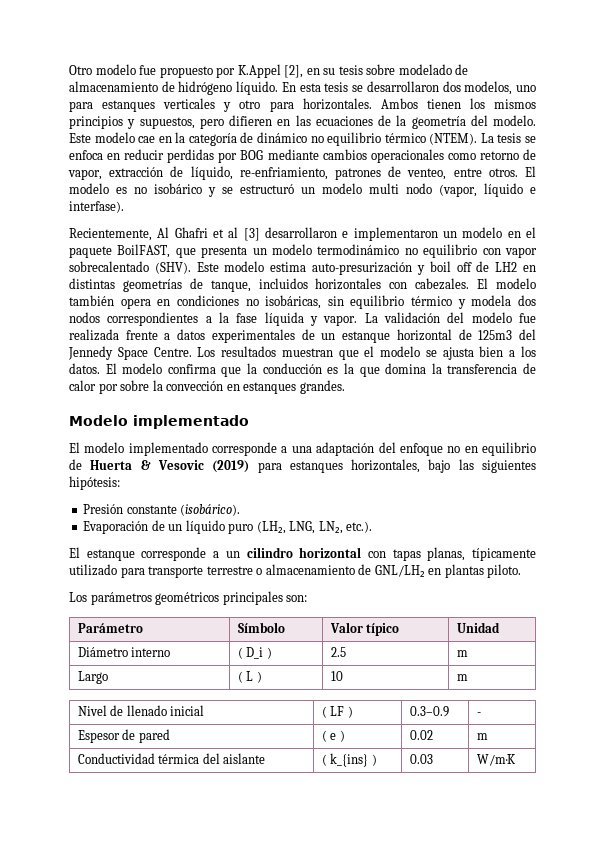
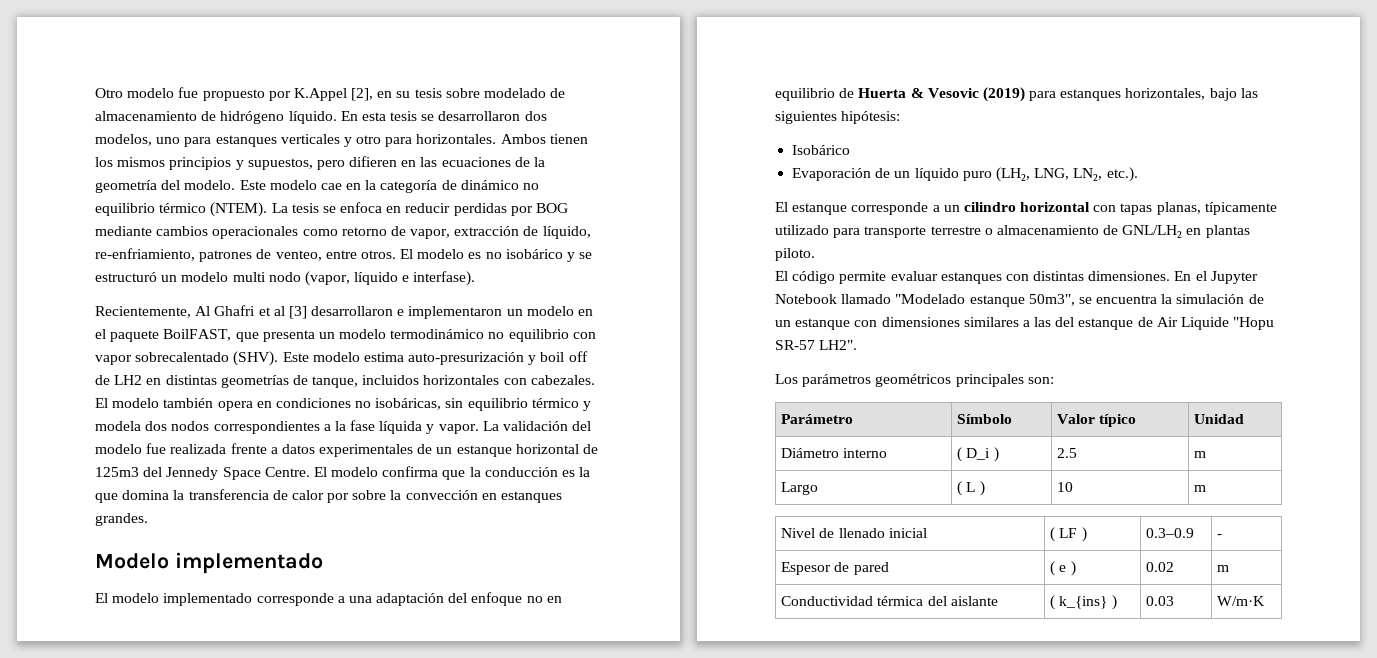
- Los resultados muestran que el modelo se ajusta bien a los datos.
- Presión constante (isobárico).
+ Isobárico
+ El código permite evaluar estanques con distintas dimensiones. En el Jupyter Notebook llamado "Modelado estanque 50m3", se encuentra la simulación de un estanque con dimensiones similares a las del estanque de Air Liquide "Hopu SR-57 LH2".

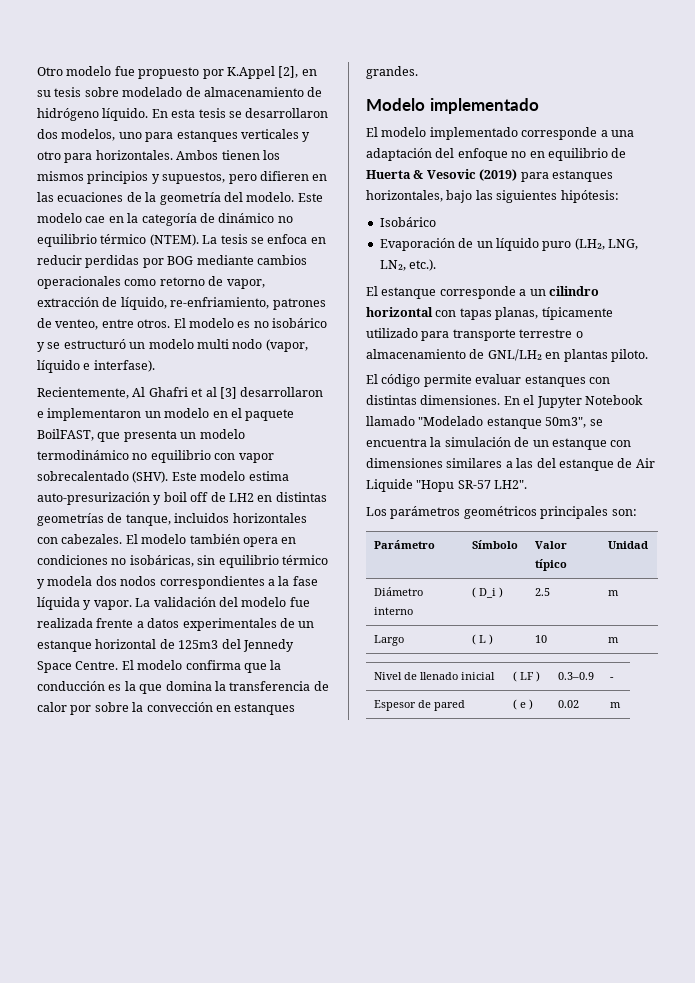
- Conductividad térmica del aislante | ( k_{ins} ) | 0.03 | W/m·K

